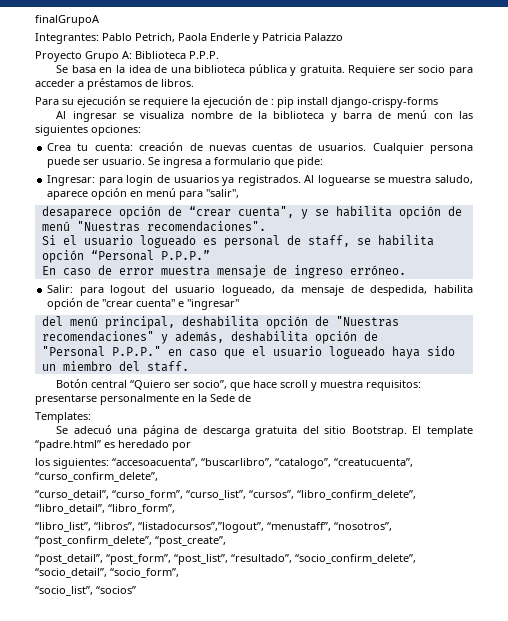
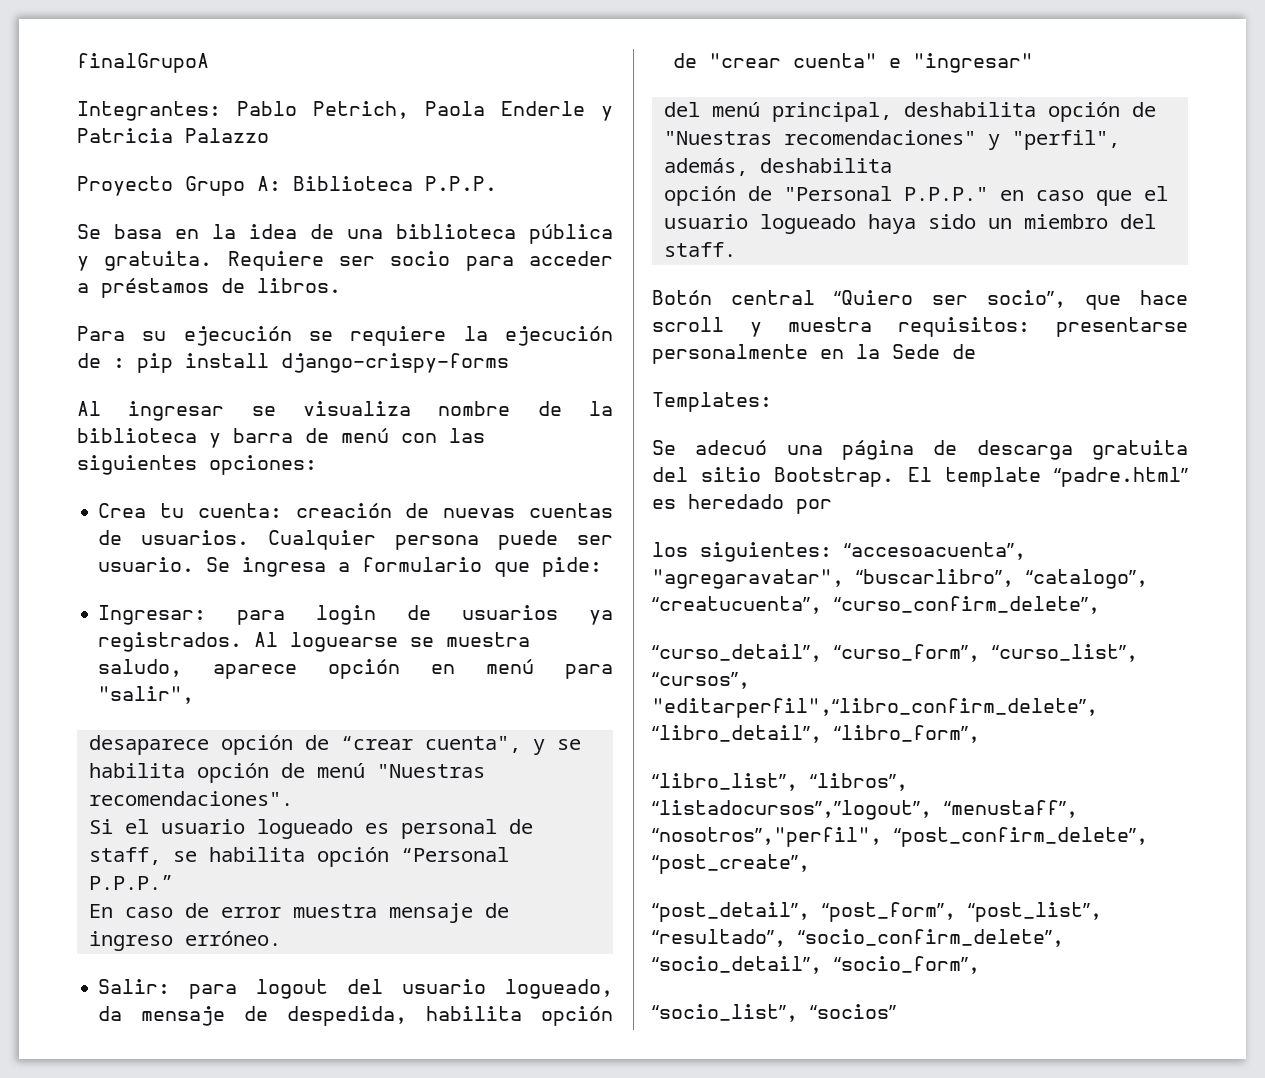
- del menú principal, deshabilita opción de "Nuestras recomendaciones" y además, deshabilita opción de
- "Personal P.P.P." en caso que el usuario logueado haya sido un miembro del staff.
+ del menú principal, deshabilita opción de "Nuestras recomendaciones" y "perfil", además, deshabilita
+ opción de "Personal P.P.P." en caso que el usuario logueado haya sido un miembro del staff.
- los siguientes: “accesoacuenta”, “buscarlibro”, “catalogo”, “creatucuenta”, “curso_confirm_delete”,
+ los siguientes: “accesoacuenta”, "agregaravatar", “buscarlibro”, “catalogo”, “creatucuenta”, “curso_confirm_delete”,
- “curso_detail”, “curso_form”, “curso_list”, “cursos”, “libro_confirm_delete”, “libro_detail”, “libro_form”,
+ “curso_detail”, “curso_form”, “curso_list”, “cursos”, "editarperfil",“libro_confirm_delete”, “libro_detail”, “libro_form”,
- “libro_list”, “libros”, “listadocursos”,”logout”, “menustaff”, “nosotros”, “post_confirm_delete”, “post_create”,
+ “libro_list”, “libros”, “listadocursos”,”logout”, “menustaff”, “nosotros”,"perfil", “post_confirm_delete”, “post_create”,

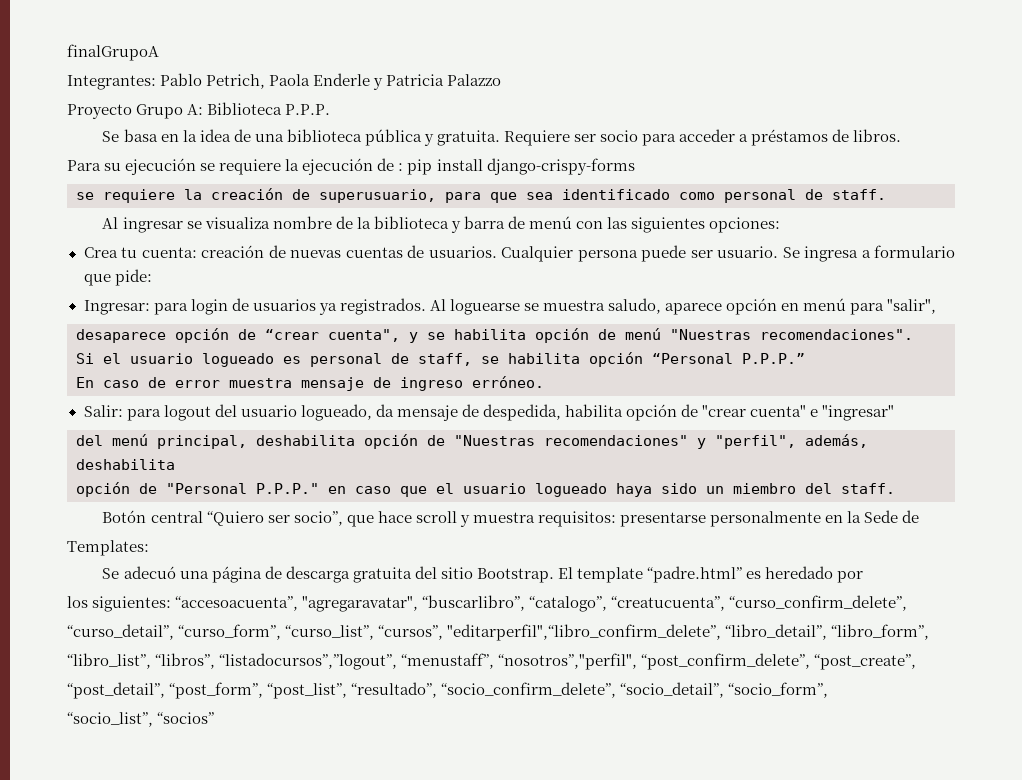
+ se requiere la creación de superusuario, para que sea identificado como personal de staff.

